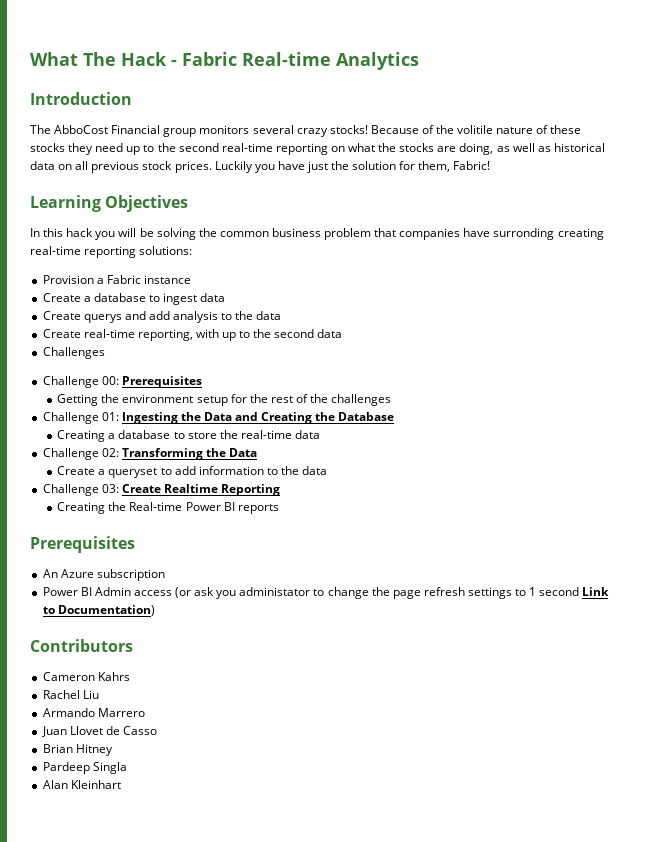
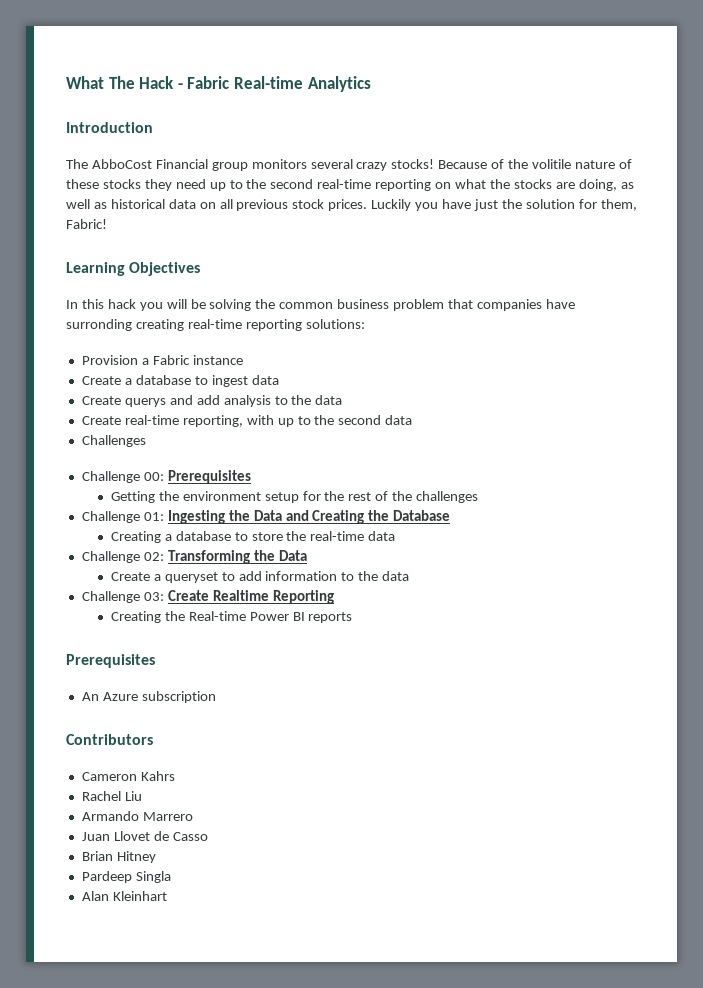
- Power BI Admin access (or ask you administator to change the page refresh settings to 1 second Link to Documentation)

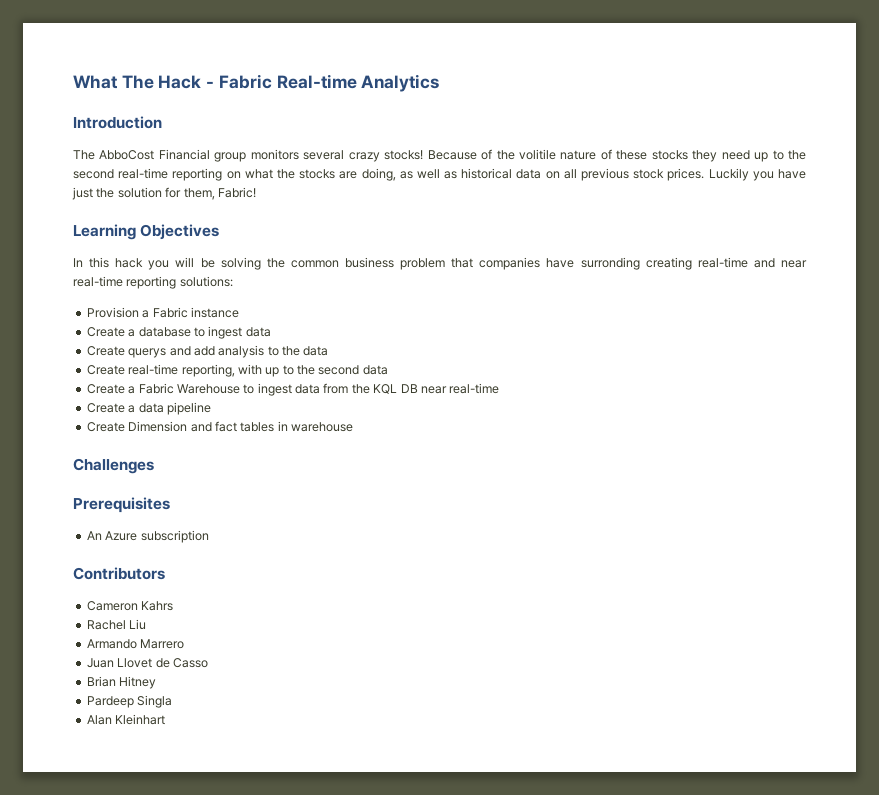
- In this hack you will be solving the common business problem that companies have surronding creating real-time reporting solutions:
+ In this hack you will be solving the common business problem that companies have surronding creating real-time and near real-time reporting solutions:
+ Create a Fabric Warehouse to ingest data from the KQL DB near real-time
+ Create a data pipeline
+ Create Dimension and fact tables in warehouse
  Challenges
- Challenge 00: Prerequisites
- Getting the environment setup for the rest of the challenges
- Challenge 01: Ingesting the Data and Creating the Database
- Creating a database to store the real-time data
- Challenge 02: Transforming the Data
- Create a queryset to add information to the data
- Challenge 03: Create Realtime Reporting
- Creating the Real-time Power BI reports

